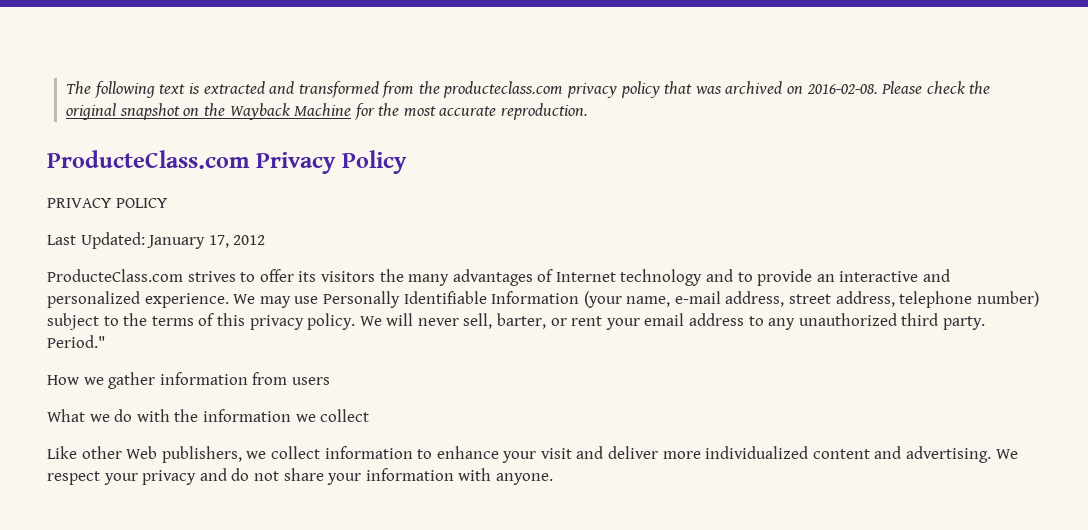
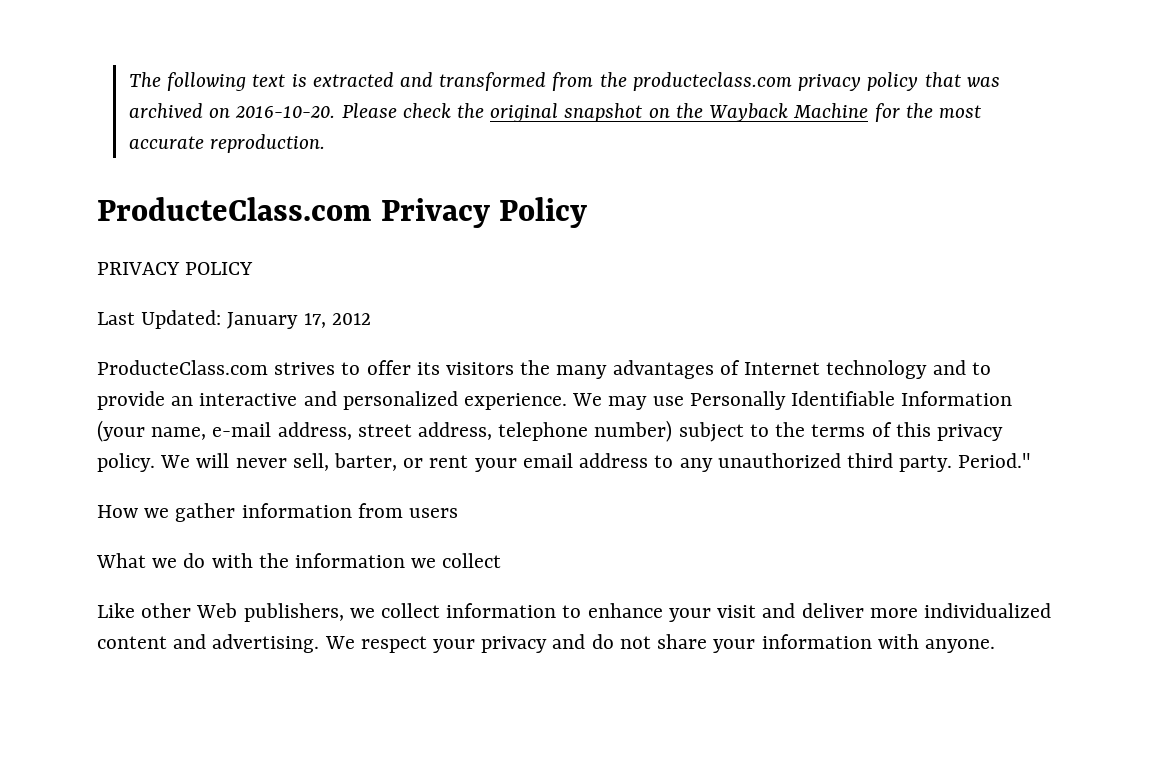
- The following text is extracted and transformed from the producteclass.com privacy policy that was archived on 2016-02-08.
+ The following text is extracted and transformed from the producteclass.com privacy policy that was archived on 2016-10-20.

